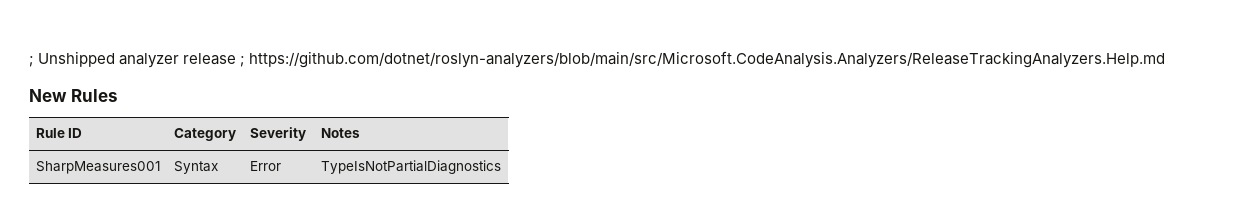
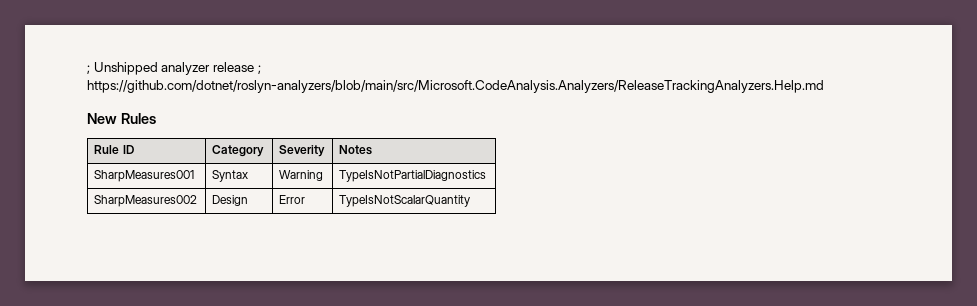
- SharpMeasures001 | Syntax | Error | TypeIsNotPartialDiagnostics
+ SharpMeasures001 | Syntax | Warning | TypeIsNotPartialDiagnostics
+ SharpMeasures002 | Design | Error | TypeIsNotScalarQuantity

